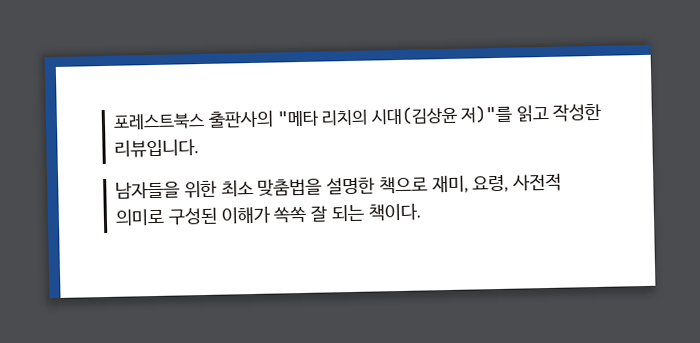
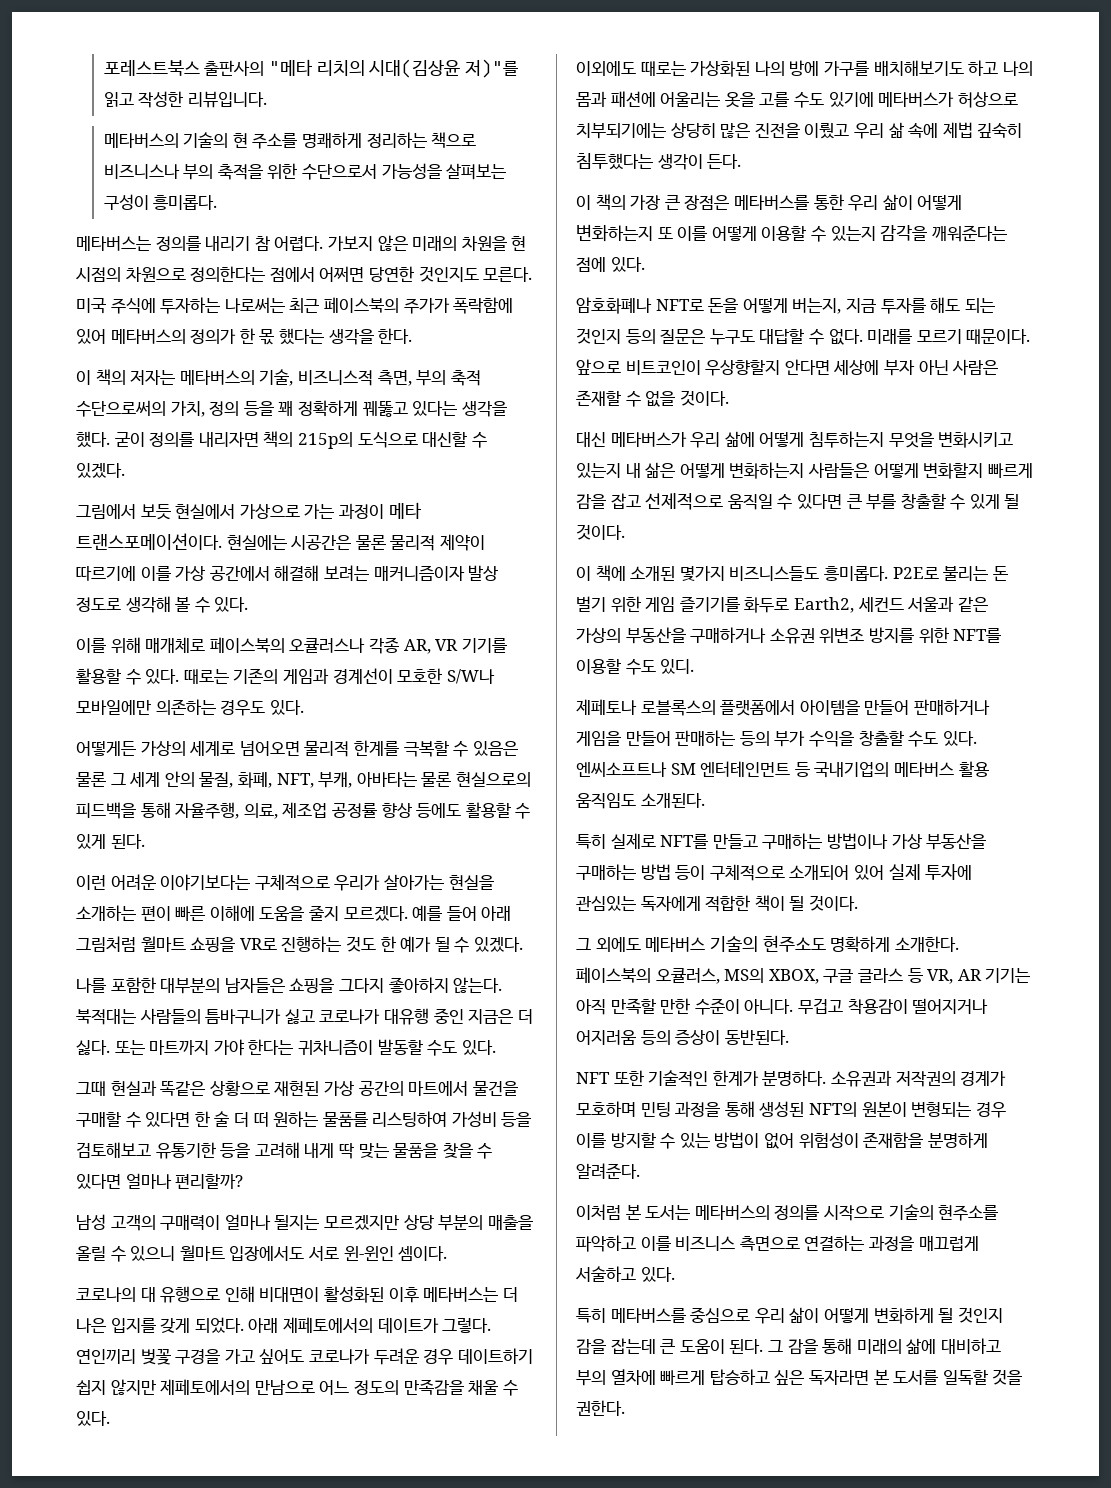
- 남자들을 위한 최소 맞춤법을 설명한 책으로 재미, 요령, 사전적 의미로 구성된 이해가 쏙쏙 잘 되는 책이다.
+ 메타버스의 기술의 현 주소를 명쾌하게 정리하는 책으로 비즈니스나 부의 축적을 위한 수단으로서 가능성을 살펴보는 구성이 흥미롭다.
+ 메타버스는 정의를 내리기 참 어렵다. 가보지 않은 미래의 차원을 현 시점의 차원으로 정의한다는 점에서 어쩌면 당연한 것인지도 모른다. 미국 주식에 투자하는 나로써는 최근 페이스북의 주가가 폭락함에 있어 메타버스의 정의가 한 몫 했다는 생각을 한다.
+ 이 책의 저자는 메타버스의 기술, 비즈니스적 측면, 부의 축적 수단으로써의 가치, 정의 등을 꽤 정확하게 꿰뚫고 있다는 생각을 했다. 굳이 정의를 내리자면 책의 215p의 도식으로 대신할 수 있겠다.
+ 그림에서 보듯 현실에서 가상으로 가는 과정이 메타 트랜스포메이션이다. 현실에는 시공간은 물론 물리적 제약이 따르기에 이를 가상 공간에서 해결해 보려는 매커니즘이자 발상 정도로 생각해 볼 수 있다.
+ 이를 위해 매개체로 페이스북의 오큘러스나 각종 AR, VR 기기를 활용할 수 있다. 때로는 기존의 게임과 경계선이 모호한 S/W나 모바일에만 의존하는 경우도 있다.
+ 어떻게든 가상의 세계로 넘어오면 물리적 한계를 극복할 수 있음은 물론 그 세계 안의 물질, 화폐, NFT, 부캐, 아바타는 물론 현실으로의 피드백을 통해 자율주행, 의료, 제조업 공정률 향상 등에도 활용할 수 있게 된다.
+ 이런 어려운 이야기보다는 구체적으로 우리가 살아가는 현실을 소개하는 편이 빠른 이해에 도움을 줄지 모르겠다. 예를 들어 아래 그림처럼 월마트 쇼핑을 VR로 진행하는 것도 한 예가 될 수 있겠다.
+ 나를 포함한 대부분의 남자들은 쇼핑을 그다지 좋아하지 않는다. 북적대는 사람들의 틈바구니가 싫고 코로나가 대유행 중인 지금은 더 싫다. 또는 마트까지 가야 한다는 귀차니즘이 발동할 수도 있다.
+ 그때 현실과 똑같은 상황으로 재현된 가상 공간의 마트에서 물건을 구매할 수 있다면 한 술 더 떠 원하는 물품를 리스팅하여 가성비 등을 검토해보고 유통기한 등을 고려해 내게 딱 맞는 물품을 찾을 수 있다면 얼마나 편리할까?
+ 남성 고객의 구매력이 얼마나 될지는 모르겠지만 상당 부분의 매출을 올릴 수 있으니 월마트 입장에서도 서로 윈-윈인 셈이다.
+ 코로나의 대 유행으로 인해 비대면이 활성화된 이후 메타버스는 더 나은 입지를 갖게 되었다. 아래 제페토에서의 데이트가 그렇다. 연인끼리 벚꽃 구경을 가고 싶어도 코로나가 두려운 경우 데이트하기 쉽지 않지만 제페토에서의 만남으로 어느 정도의 만족감을 채울 수 있다.
+ 이외에도 때로는 가상화된 나의 방에 가구를 배치해보기도 하고 나의 몸과 패션에 어울리는 옷을 고를 수도 있기에 메타버스가 허상으로 치부되기에는 상당히 많은 진전을 이뤘고 우리 삶 속에 제법 깊숙히 침투했다는 생각이 든다.
+ 이 책의 가장 큰 장점은 메타버스를 통한 우리 삶이 어떻게 변화하는지 또 이를 어떻게 이용할 수 있는지 감각을 깨워준다는 점에 있다.
+ 암호화폐나 NFT로 돈을 어떻게 버는지, 지금 투자를 해도 되는 것인지 등의 질문은 누구도 대답할 수 없다. 미래를 모르기 때문이다. 앞으로 비트코인이 우상향할지 안다면 세상에 부자 아닌 사람은 존재할 수 없을 것이다.
+ 대신 메타버스가 우리 삶에 어떻게 침투하는지 무엇을 변화시키고 있는지 내 삶은 어떻게 변화하는지 사람들은 어떻게 변화할지 빠르게 감을 잡고 선제적으로 움직일 수 있다면 큰 부를 창출할 수 있게 될 것이다.
+ 이 책에 소개된 몇가지 비즈니스들도 흥미롭다. P2E로 불리는 돈 벌기 위한 게임 즐기기를 화두로 Earth2, 세컨드 서울과 같은 가상의 부동산을 구매하거나 소유권 위변조 방지를 위한 NFT를 이용할 수도 있디.
+ 제페토나 로블록스의 플랫폼에서 아이템을 만들어 판매하거나 게임을 만들어 판매하는 등의 부가 수익을 창출할 수도 있다. 엔씨소프트나 SM 엔터테인먼트 등 국내기업의 메타버스 활용 움직임도 소개된다.
+ 특히 실제로 NFT를 만들고 구매하는 방법이나 가상 부동산을 구매하는 방법 등이 구체적으로 소개되어 있어 실제 투자에 관심있는 독자에게 적합한 책이 될 것이다.
+ 그 외에도 메타버스 기술의 현주소도 명확하게 소개한다. 페이스북의 오큘러스, MS의 XBOX, 구글 글라스 등 VR, AR 기기는 아직 만족할 만한 수준이 아니다. 무겁고 착용감이 떨어지거나 어지러움 등의 증상이 동반된다.
+ NFT 또한 기술적인 한계가 분명하다. 소유권과 저작권의 경계가 모호하며 민팅 과정을 통해 생성된 NFT의 원본이 변형되는 경우 이를 방지할 수 있는 방법이 없어 위험성이 존재함을 분명하게 알려준다.
+ 이처럼 본 도서는 메타버스의 정의를 시작으로 기술의 현주소를 파악하고 이를 비즈니스 측면으로 연결하는 과정을 매끄럽게 서술하고 있다.
+ 특히 메타버스를 중심으로 우리 삶이 어떻게 변화하게 될 것인지 감을 잡는데 큰 도움이 된다. 그 감을 통해 미래의 삶에 대비하고 부의 열차에 빠르게 탑승하고 싶은 독자라면 본 도서를 일독할 것을 권한다.

